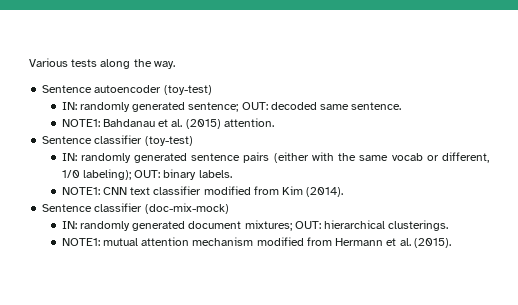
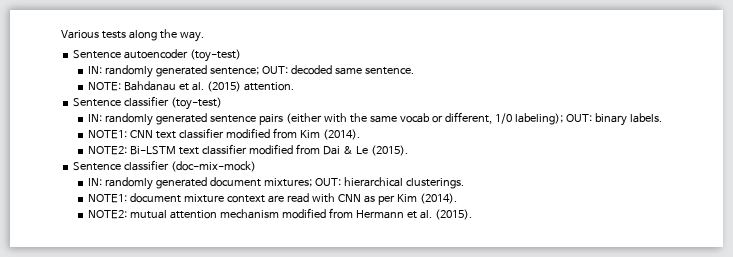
- NOTE1: Bahdanau et al. (2015) attention.
+ NOTE: Bahdanau et al. (2015) attention.
+ NOTE2: Bi-LSTM text classifier modified from Dai & Le (2015).
- NOTE1: mutual attention mechanism modified from Hermann et al. (2015).
+ NOTE1: document mixture context are read with CNN as per Kim (2014).
+ NOTE2: mutual attention mechanism modified from Hermann et al. (2015).

